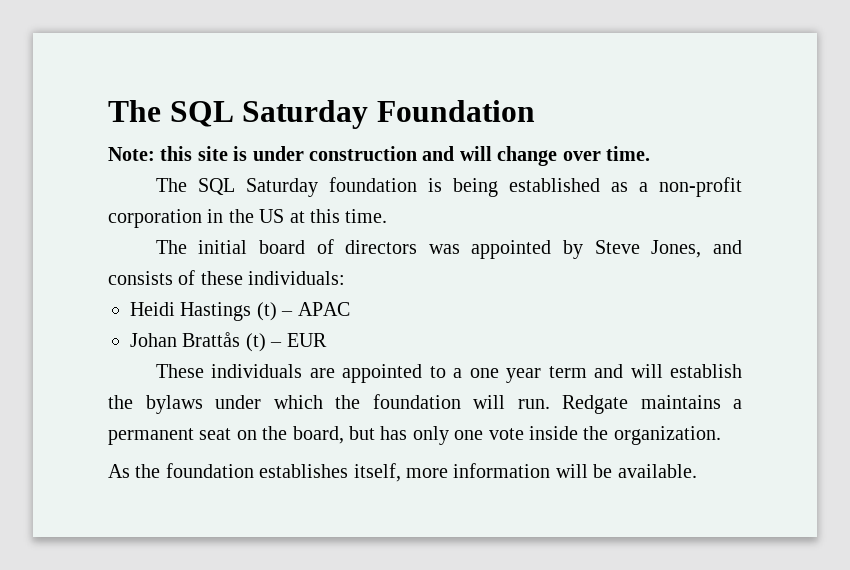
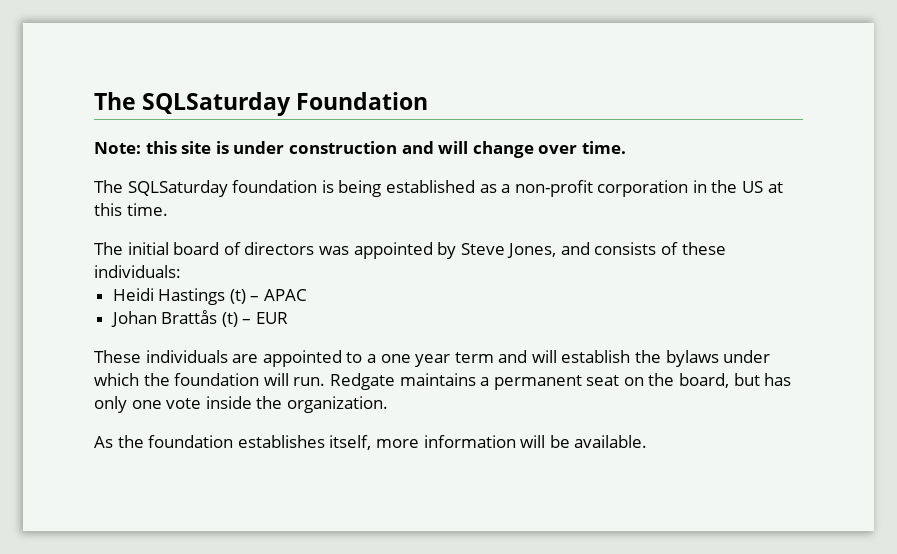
- The SQL Saturday Foundation
+ The SQLSaturday Foundation
- The SQL Saturday foundation is being established as a non-profit corporation in the US at this time.
+ The SQLSaturday foundation is being established as a non-profit corporation in the US at this time.

